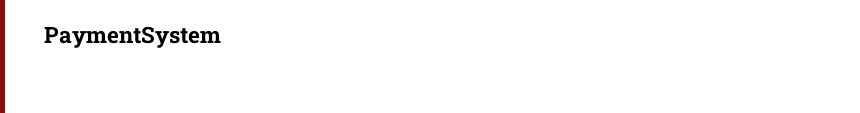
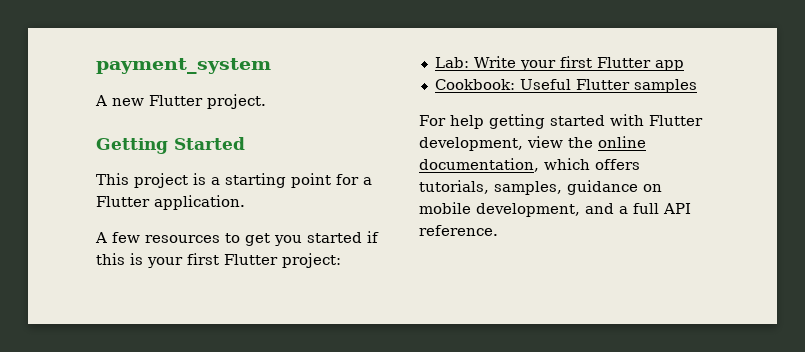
- PaymentSystem
+ payment_system
+ A new Flutter project.
+ Getting Started
+ This project is a starting point for a Flutter application.
+ A few resources to get you started if this is your first Flutter project:
+ Lab: Write your first Flutter app
+ Cookbook: Useful Flutter samples
+ For help getting started with Flutter development, view the online documentation, which offers tutorials, samples, guidance on mobile development, and a full API reference.

